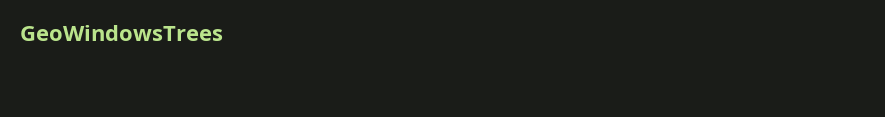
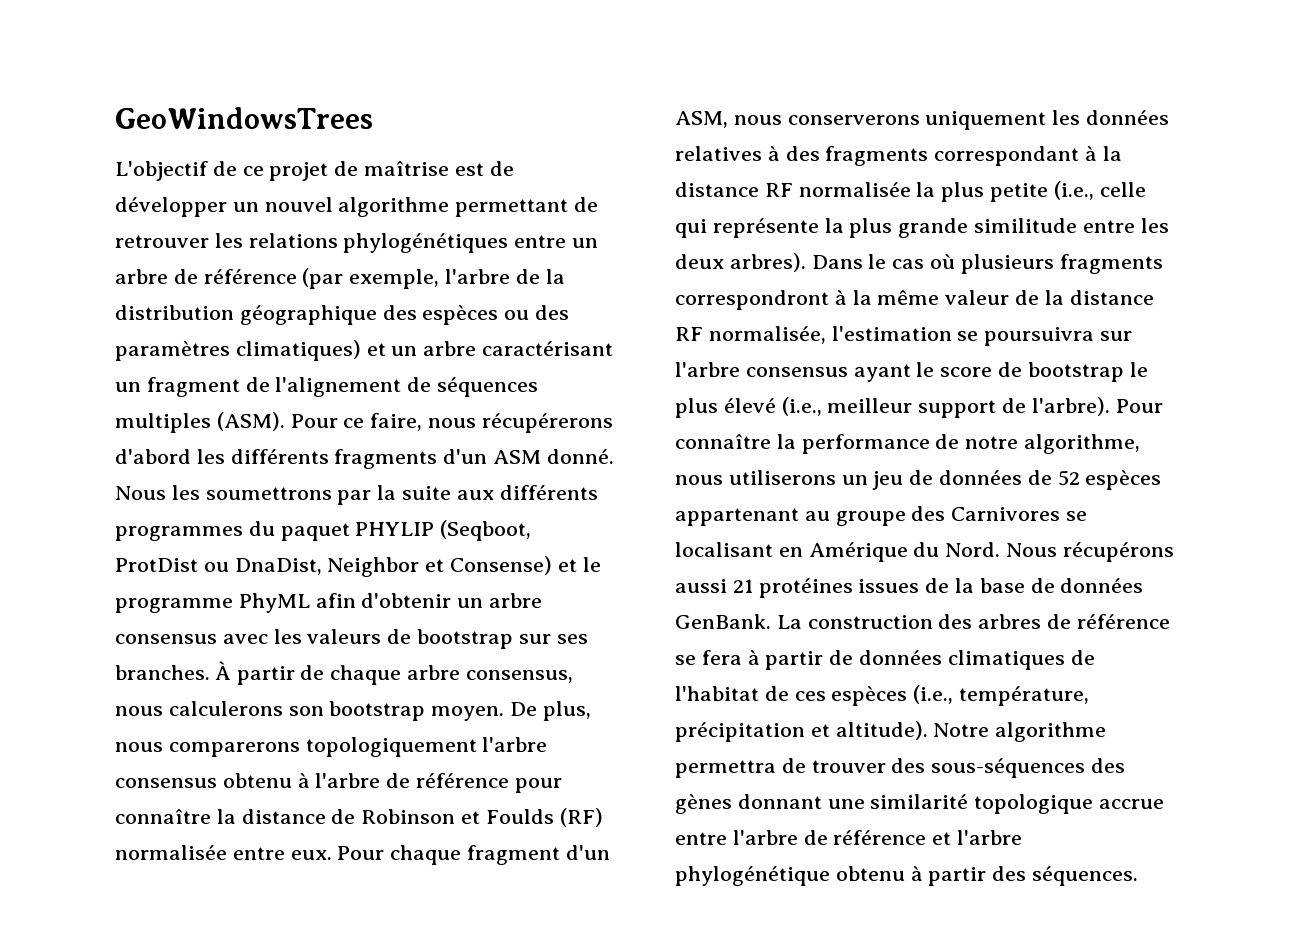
+ L'objectif de ce projet de maîtrise est de développer un nouvel algorithme permettant de retrouver les relations phylogénétiques entre un arbre de référence (par exemple, l'arbre de la distribution géographique des espèces ou des paramètres climatiques) et un arbre caractérisant un fragment de l'alignement de séquences multiples (ASM). Pour ce faire, nous récupérerons d'abord les différents fragments d'un ASM donné. Nous les soumettrons par la suite aux différents programmes du paquet PHYLIP (Seqboot, ProtDist ou DnaDist, Neighbor et Consense) et le programme PhyML afin d'obtenir un arbre consensus avec les valeurs de bootstrap sur ses branches. À partir de chaque arbre consensus, nous calculerons son bootstrap moyen. De plus, nous comparerons topologiquement l'arbre consensus obtenu à l'arbre de référence pour connaître la distance de Robinson et Foulds (RF) normalisée entre eux. Pour chaque fragment d'un ASM, nous conserverons uniquement les données relatives à des fragments correspondant à la distance RF normalisée la plus petite (i.e., celle qui représente la plus grande similitude entre les deux arbres). Dans le cas où plusieurs fragments correspondront à la même valeur de la distance RF normalisée, l'estimation se poursuivra sur l'arbre consensus ayant le score de bootstrap le plus élevé (i.e., meilleur support de l'arbre). Pour connaître la performance de notre algorithme, nous utiliserons un jeu de données de 52 espèces appartenant au groupe des Carnivores se localisant en Amérique du Nord. Nous récupérons aussi 21 protéines issues de la base de données GenBank. La construction des arbres de référence se fera à partir de données climatiques de l'habitat de ces espèces (i.e., température, précipitation et altitude). Notre algorithme permettra de trouver des sous-séquences des gènes donnant une similarité topologique accrue entre l'arbre de référence et l'arbre phylogénétique obtenu à partir des séquences.

